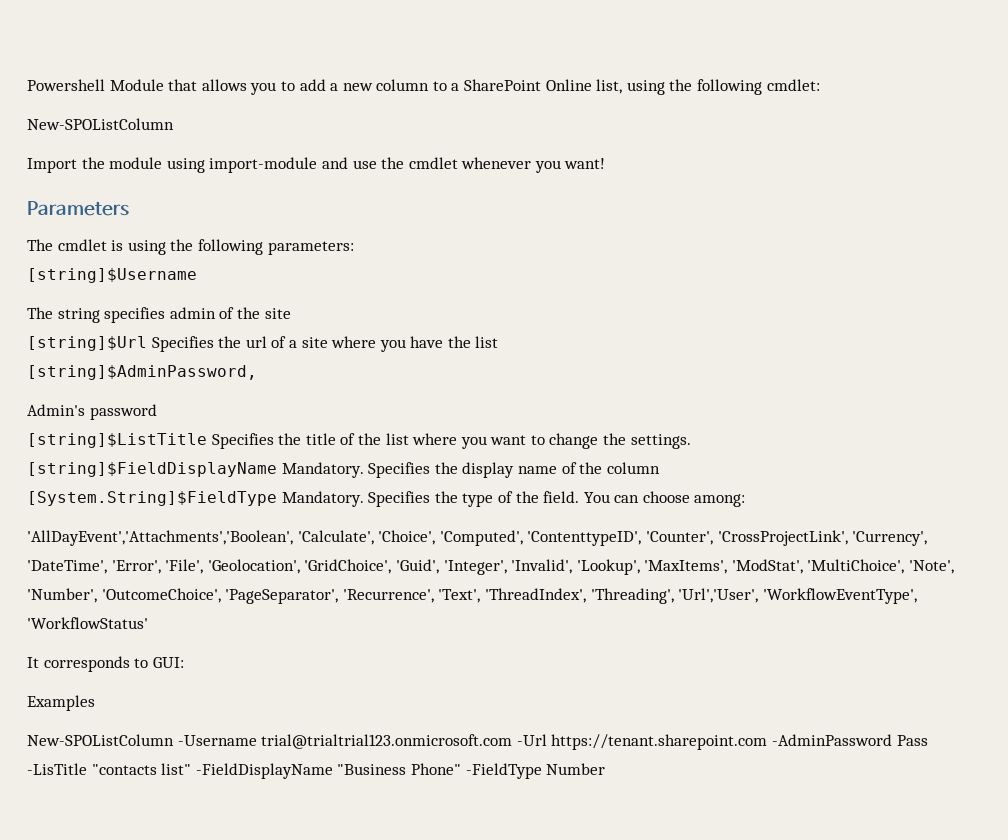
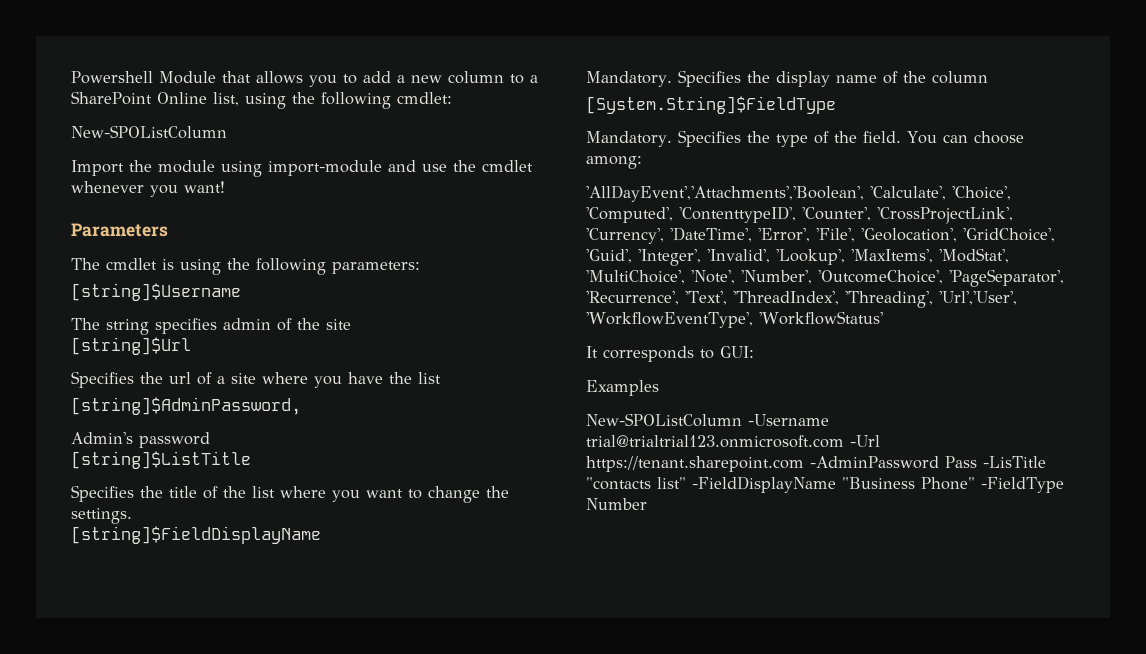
- [string]$Url Specifies the url of a site where you have the list
+ [string]$Url
+ Specifies the url of a site where you have the list
- [string]$ListTitle Specifies the title of the list where you want to change the settings.
+ [string]$ListTitle
+ Specifies the title of the list where you want to change the settings.
- [string]$FieldDisplayName Mandatory.
+ [string]$FieldDisplayName
+ Mandatory.
- [System.String]$FieldType Mandatory.
+ [System.String]$FieldType
+ Mandatory.

